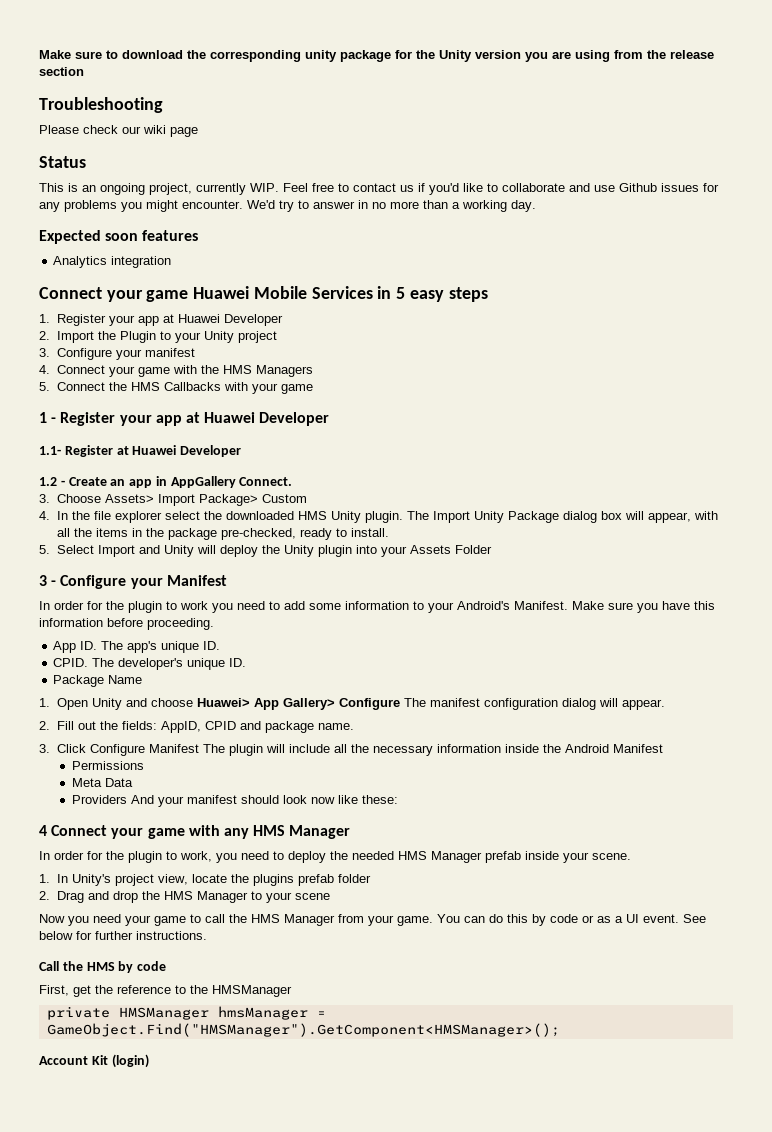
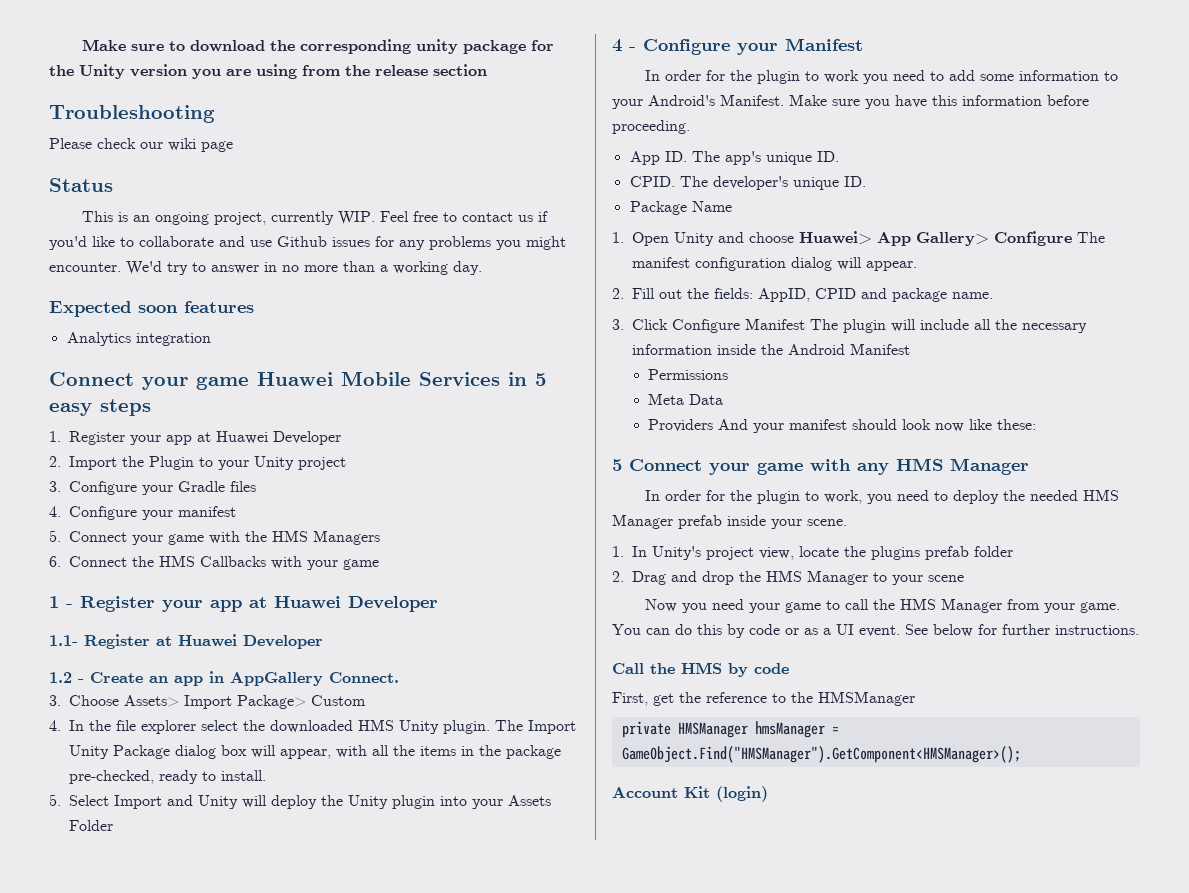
- 3. Configure your manifest
+ 3. Configure your Gradle files
+ 4. Configure your manifest
- 4. Connect your game with the HMS Managers
+ 5. Connect your game with the HMS Managers
- 5. Connect the HMS Callbacks with your game
+ 6. Connect the HMS Callbacks with your game
- 3 - Configure your Manifest
+ 4 - Configure your Manifest
- 4 Connect your game with any HMS Manager
+ 5 Connect your game with any HMS Manager

